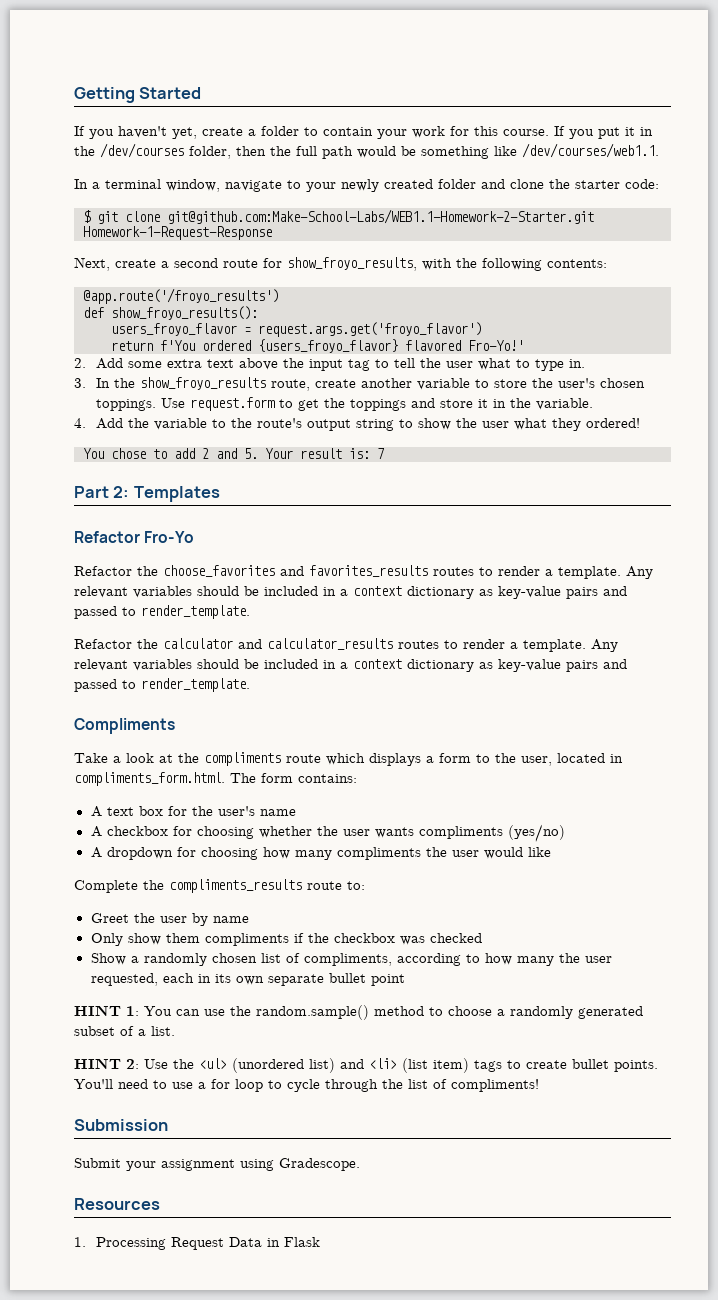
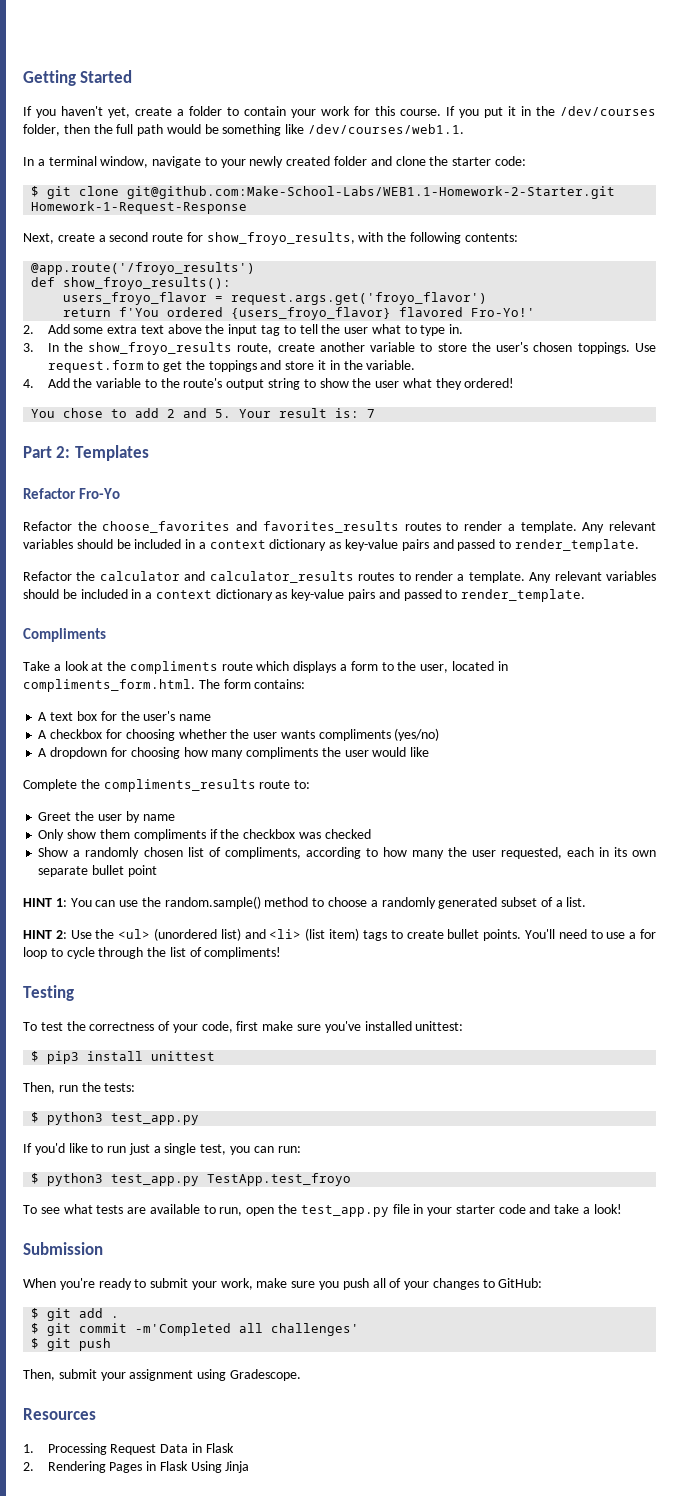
+ Testing
+ To test the correctness of your code, first make sure you've installed unittest:
+ $ pip3 install unittest
+ Then, run the tests:
+ $ python3 test_app.py
+ If you'd like to run just a single test, you can run:
+ $ python3 test_app.py TestApp.test_froyo
+ To see what tests are available to run, open the test_app.py file in your starter code and take a look!
  Submission
- Submit your assignment using Gradescope.
+ When you're ready to submit your work, make sure you push all of your changes to GitHub:
+ $ git add .
+ $ git commit -m'Completed all challenges'
+ $ git push
+ Then, submit your assignment using Gradescope.
+ 2. Rendering Pages in Flask Using Jinja

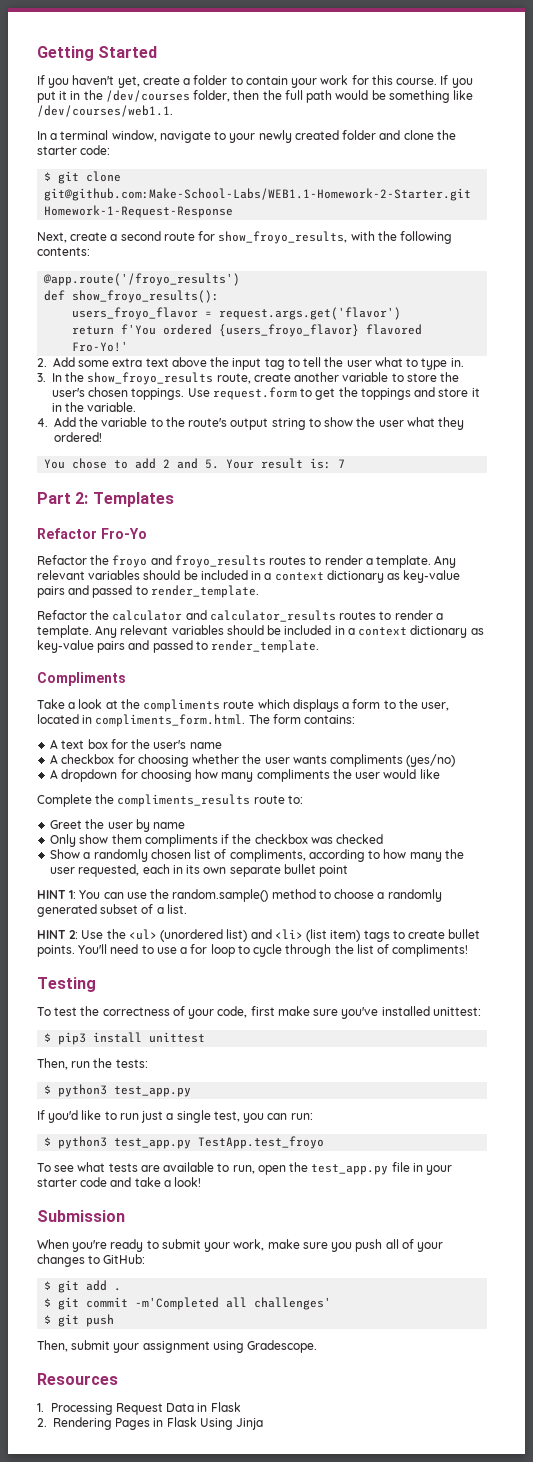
- users_froyo_flavor = request.args.get('froyo_flavor')
+ users_froyo_flavor = request.args.get('flavor')
- Refactor the choose_favorites and favorites_results routes to render a template.
+ Refactor the froyo and froyo_results routes to render a template.

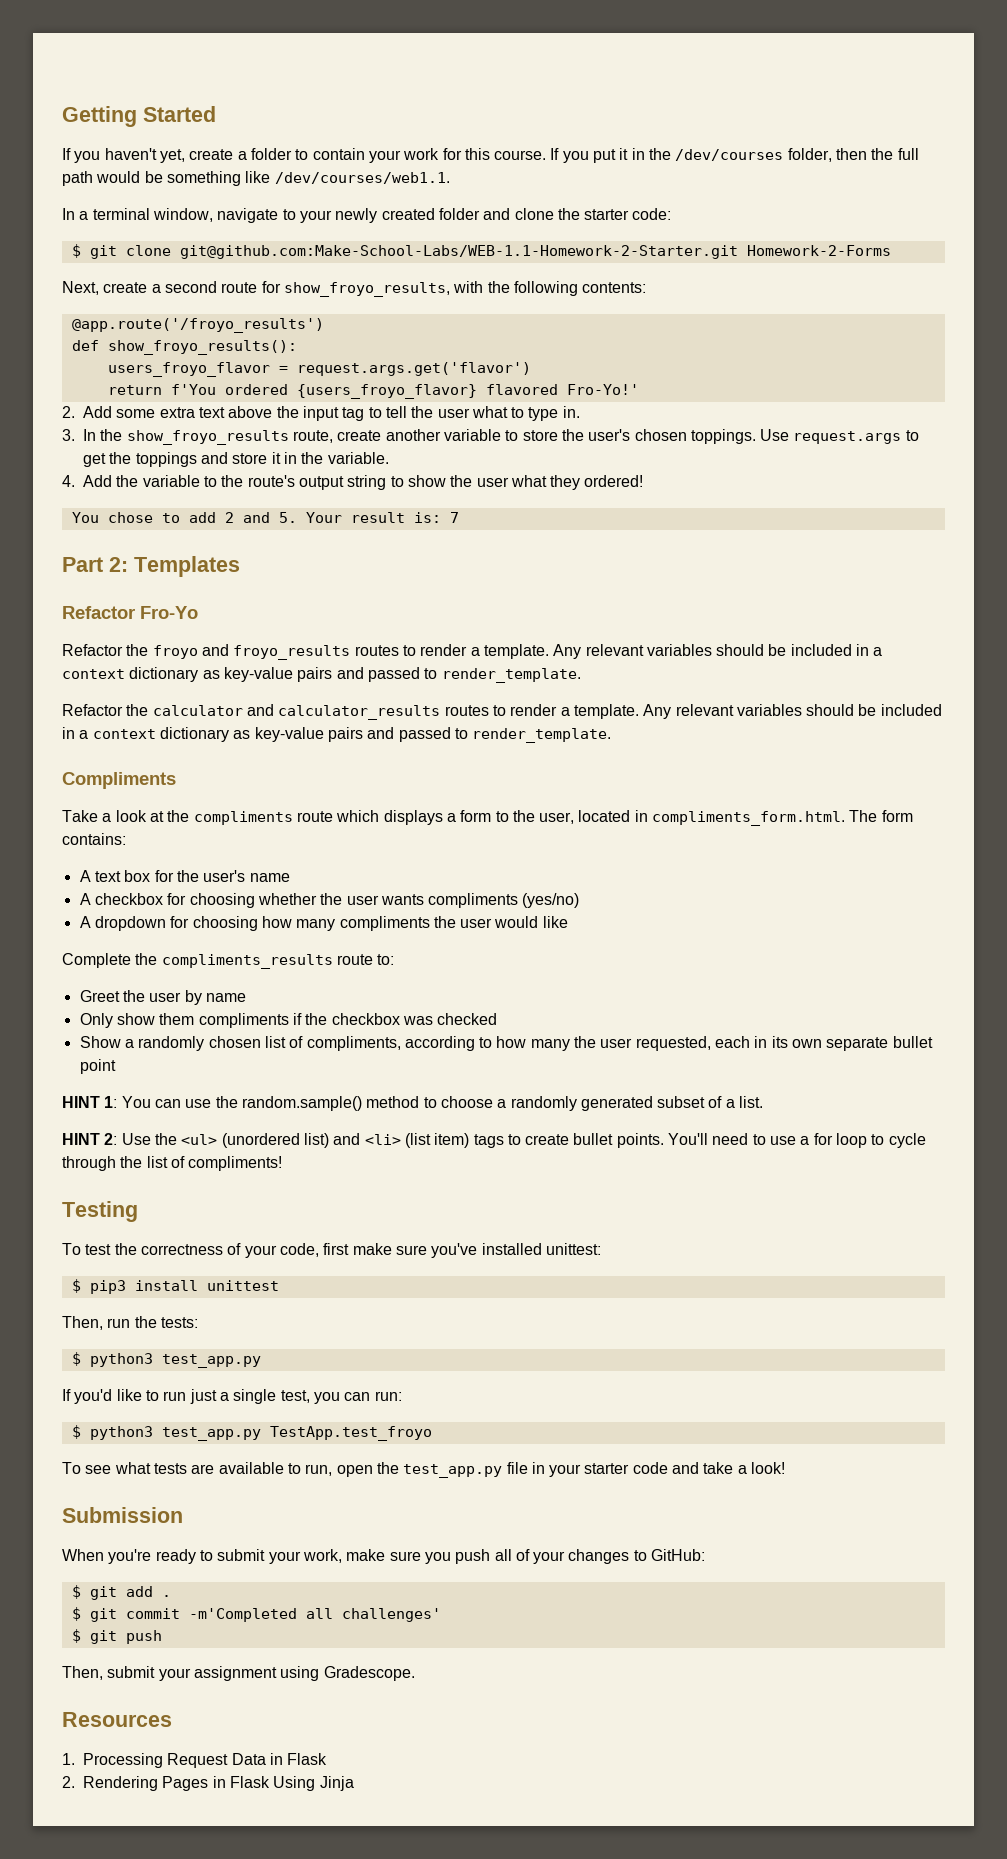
- $ git clone git@github.com:Make-School-Labs/WEB1.1-Homework-2-Starter.git Homework-1-Request-Response
+ $ git clone git@github.com:Make-School-Labs/WEB-1.1-Homework-2-Starter.git Homework-2-Forms
- Use request.form to get the toppings and store it in the variable.
+ Use request.args to get the toppings and store it in the variable.

